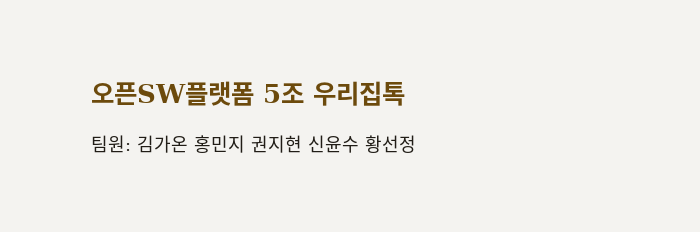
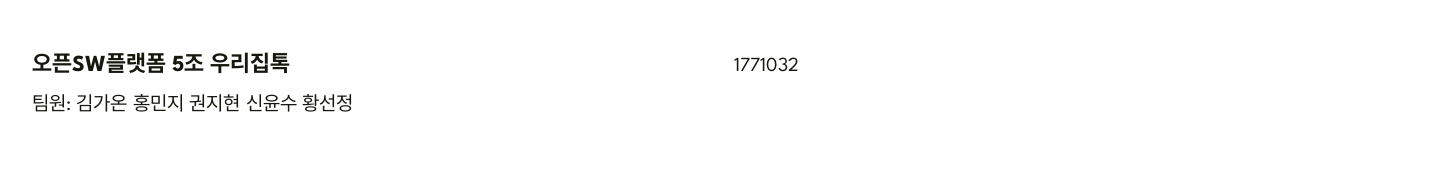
+ 1771032

